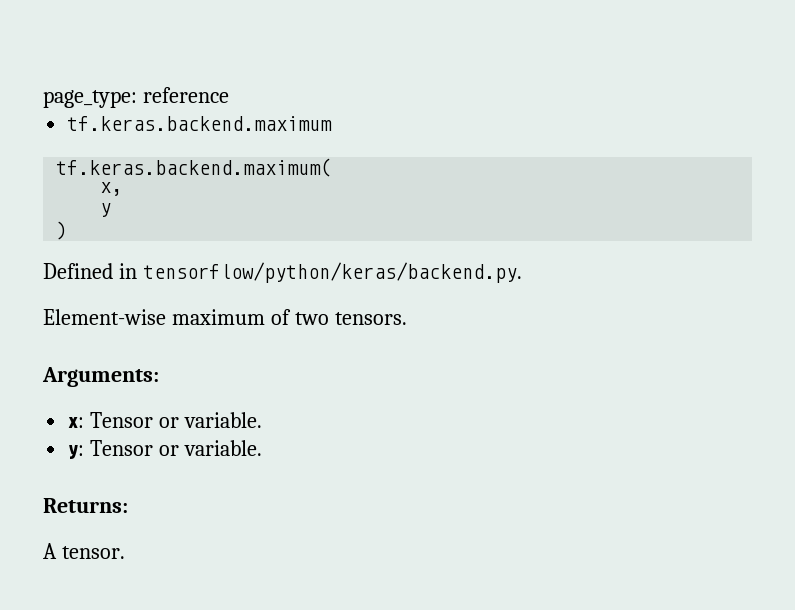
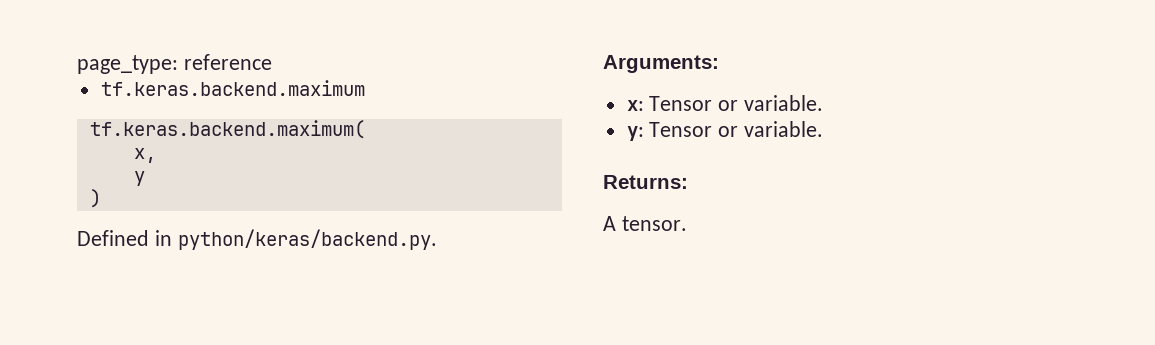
- Defined in tensorflow/python/keras/backend.py.
- Element-wise maximum of two tensors.
+ Defined in python/keras/backend.py.

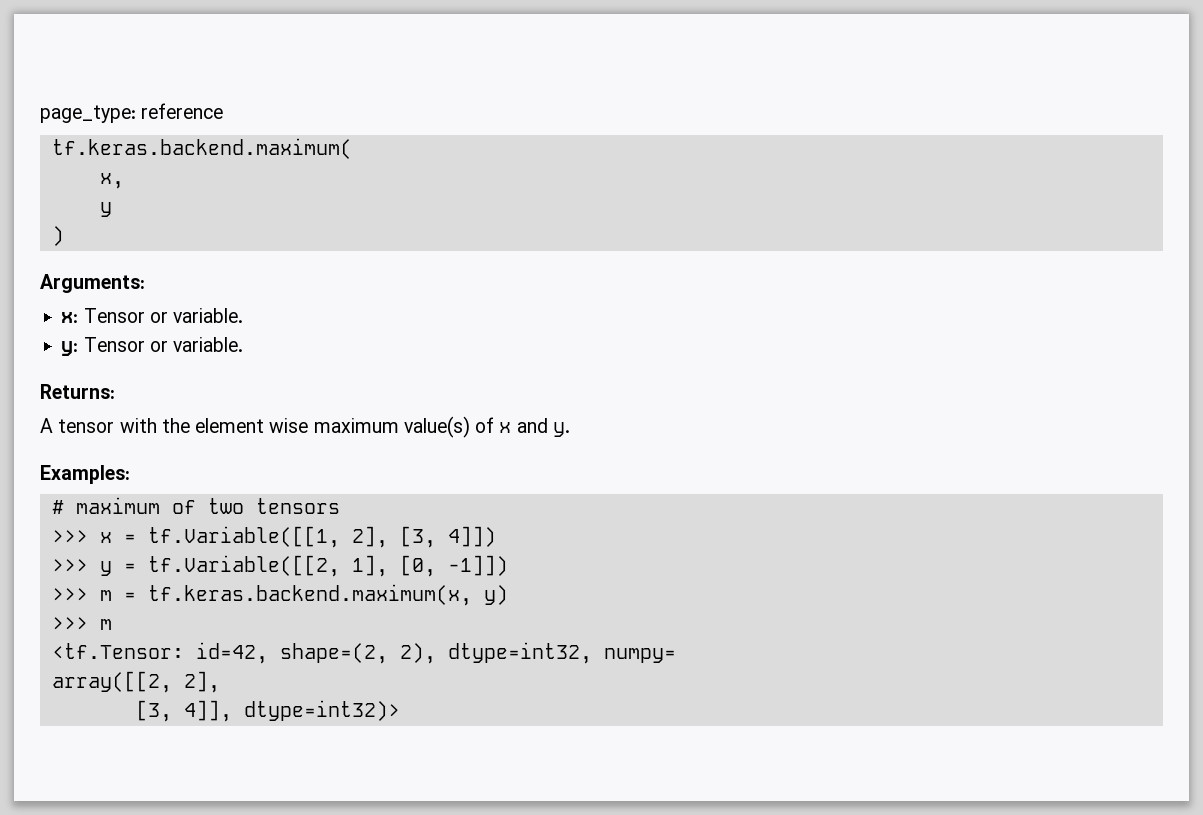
- tf.keras.backend.maximum
- Defined in python/keras/backend.py.
- A tensor.
+ A tensor with the element wise maximum value(s) of x and y.
+ Examples:
+ # maximum of two tensors
+ >>> x = tf.Variable([[1, 2], [3, 4]])
+ >>> y = tf.Variable([[2, 1], [0, -1]])
+ >>> m = tf.keras.backend.maximum(x, y)
+ >>> m
+ <tf.Tensor: id=42, shape=(2, 2), dtype=int32, numpy=
+ array([[2, 2],
+ [3, 4]], dtype=int32)>

